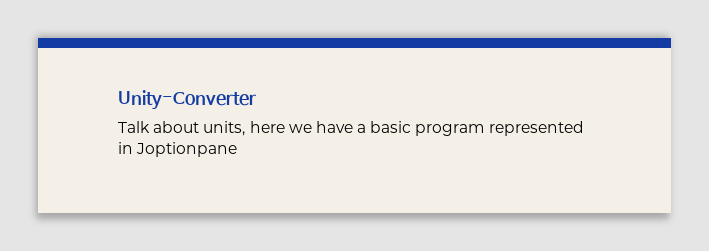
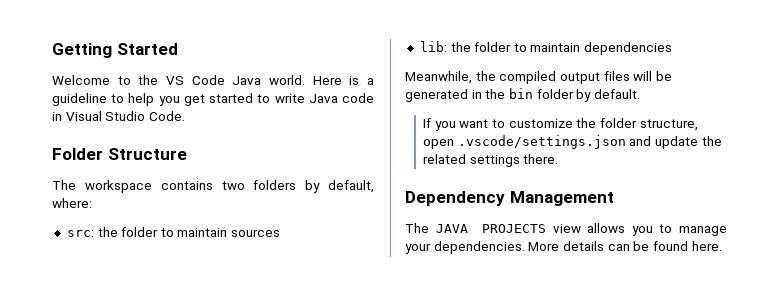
- Unity-Converter
- Talk about units, here we have a basic program represented in Joptionpane
+ Getting Started
+ Welcome to the VS Code Java world. Here is a guideline to help you get started to write Java code in Visual Studio Code.
+ Folder Structure
+ The workspace contains two folders by default, where:
+ src: the folder to maintain sources
+ lib: the folder to maintain dependencies
+ Meanwhile, the compiled output files will be generated in the bin folder by default.
+ If you want to customize the folder structure, open .vscode/settings.json and update the related settings there.
+ Dependency Management
+ The JAVA PROJECTS view allows you to manage your dependencies. More details can be found here.

